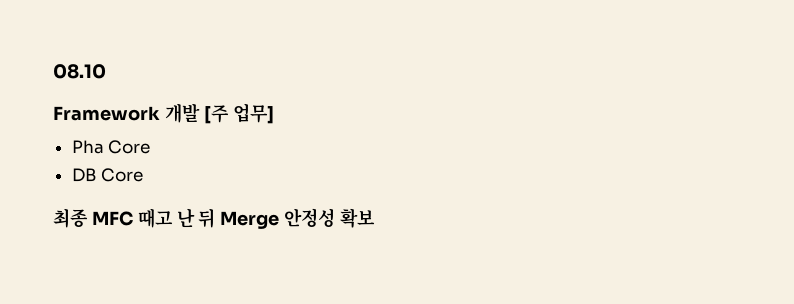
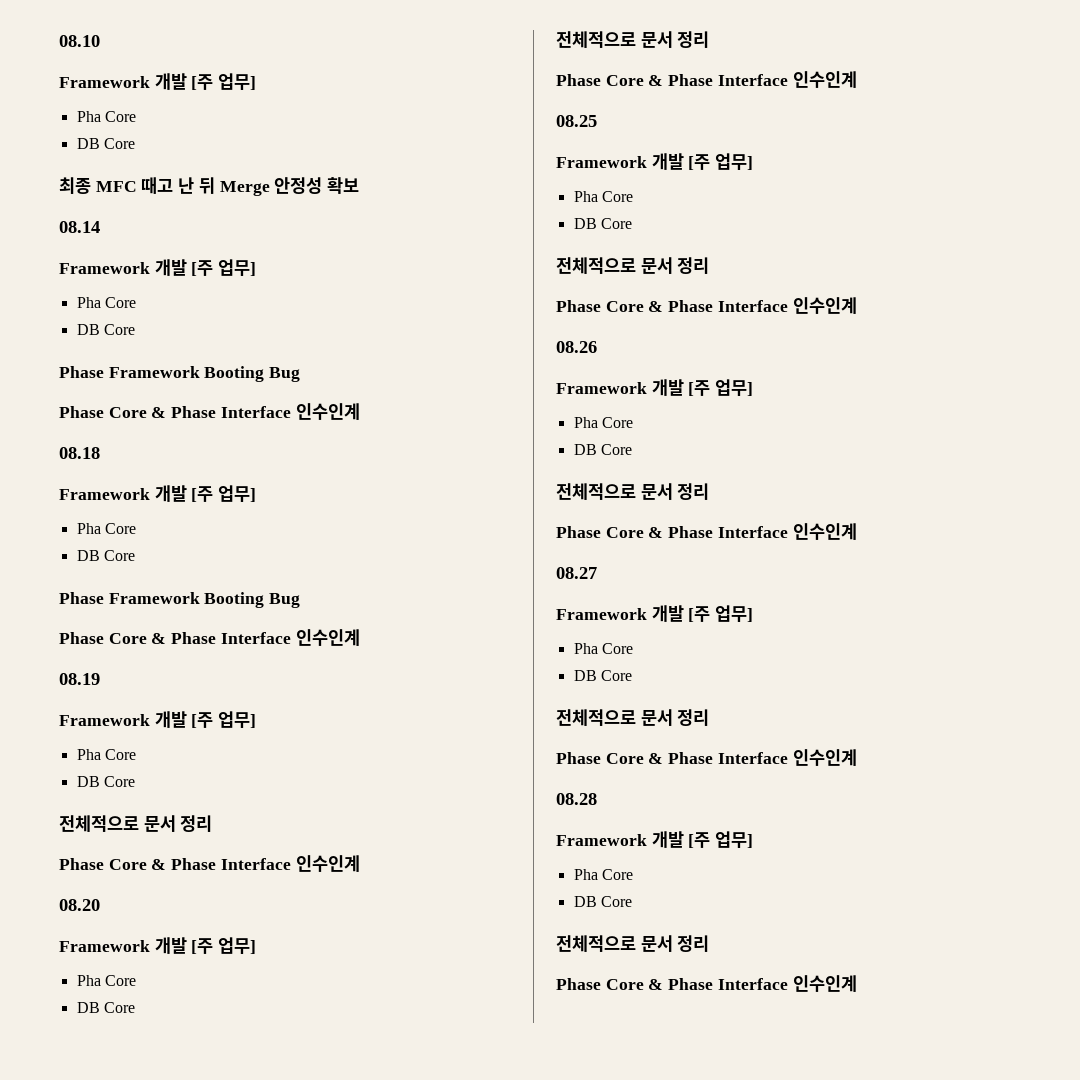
+ 08.14
+ Framework 개발 [주 업무]
+ Pha Core
+ DB Core
+ Phase Framework Booting Bug
+ Phase Core & Phase Interface 인수인계
+ 08.18
+ Framework 개발 [주 업무]
+ Pha Core
+ DB Core
+ Phase Framework Booting Bug
+ Phase Core & Phase Interface 인수인계
+ 08.19
+ Framework 개발 [주 업무]
+ Pha Core
+ DB Core
+ 전체적으로 문서 정리
+ Phase Core & Phase Interface 인수인계
+ 08.20
+ Framework 개발 [주 업무]
+ Pha Core
+ DB Core
+ 전체적으로 문서 정리
+ Phase Core & Phase Interface 인수인계
+ 08.25
+ Framework 개발 [주 업무]
+ Pha Core
+ DB Core
+ 전체적으로 문서 정리
+ Phase Core & Phase Interface 인수인계
+ 08.26
+ Framework 개발 [주 업무]
+ Pha Core
+ DB Core
+ 전체적으로 문서 정리
+ Phase Core & Phase Interface 인수인계
+ 08.27
+ Framework 개발 [주 업무]
+ Pha Core
+ DB Core
+ 전체적으로 문서 정리
+ Phase Core & Phase Interface 인수인계
+ 08.28
+ Framework 개발 [주 업무]
+ Pha Core
+ DB Core
+ 전체적으로 문서 정리
+ Phase Core & Phase Interface 인수인계

